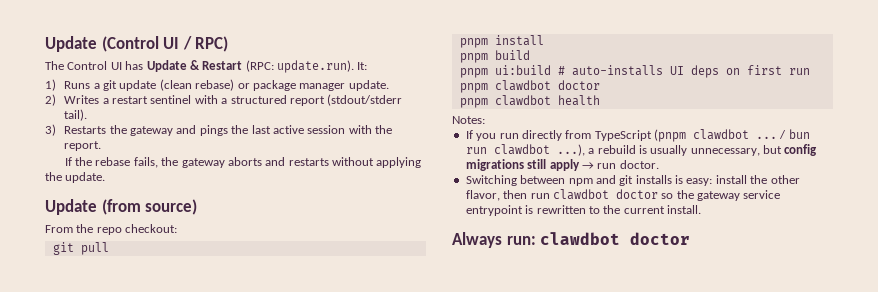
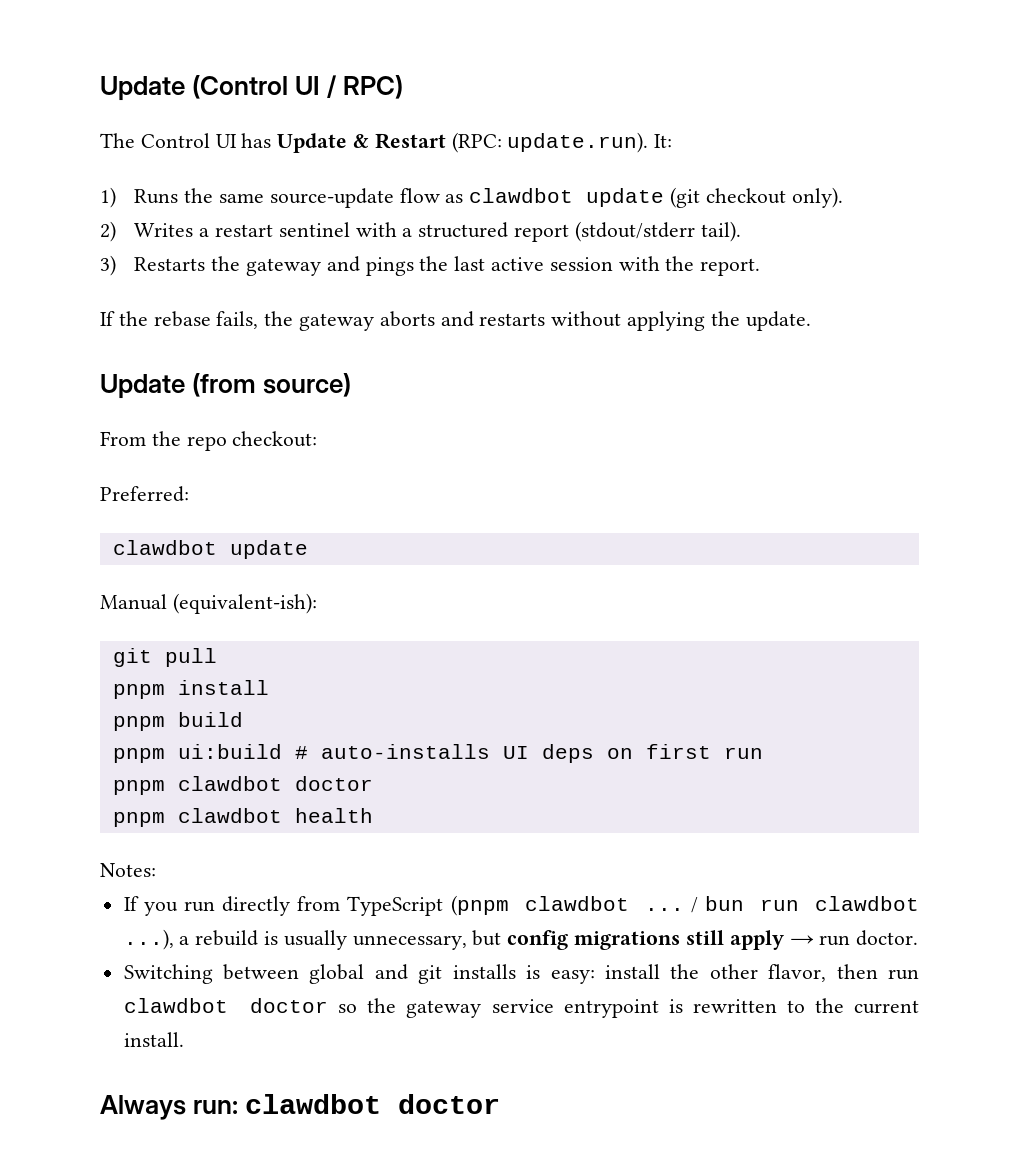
- 1) Runs a git update (clean rebase) or package manager update.
+ 1) Runs the same source-update flow as clawdbot update (git checkout only).
+ Preferred:
+ clawdbot update
+ Manual (equivalent-ish):
- Switching between npm and git installs is easy: install the other flavor, then run clawdbot doctor so the gateway service entrypoint is rewritten to the current install.
+ Switching between global and git installs is easy: install the other flavor, then run clawdbot doctor so the gateway service entrypoint is rewritten to the current install.

